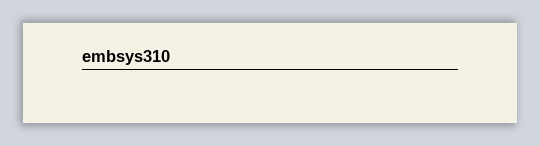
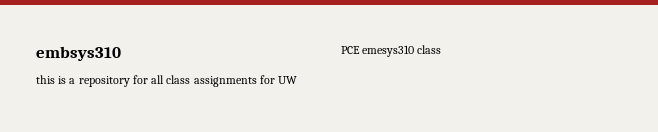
+ this is a repository for all class assignments for UW PCE emesys310 class

